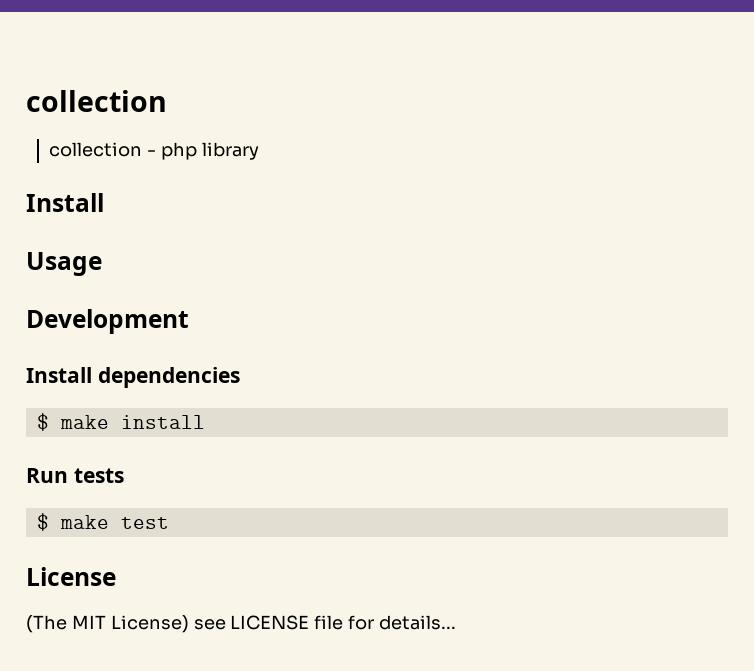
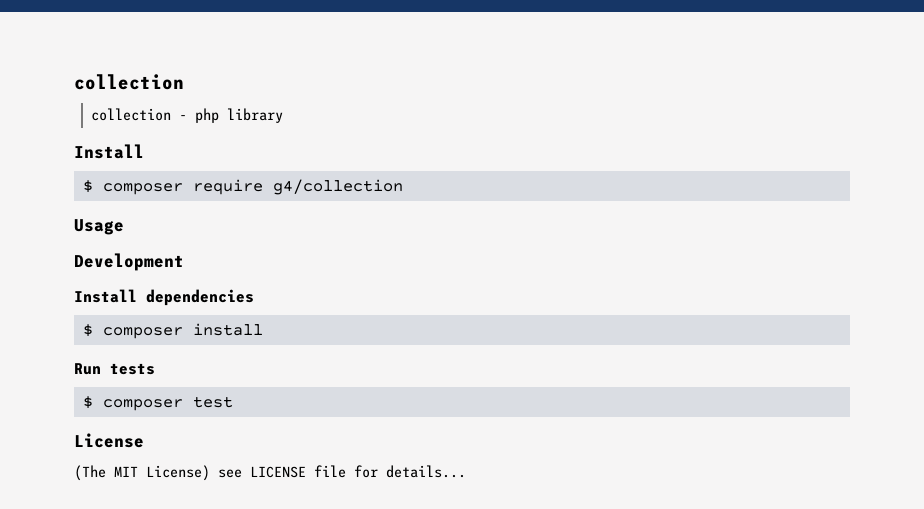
+ $ composer require g4/collection
- $ make install
+ $ composer install
- $ make test
+ $ composer test

